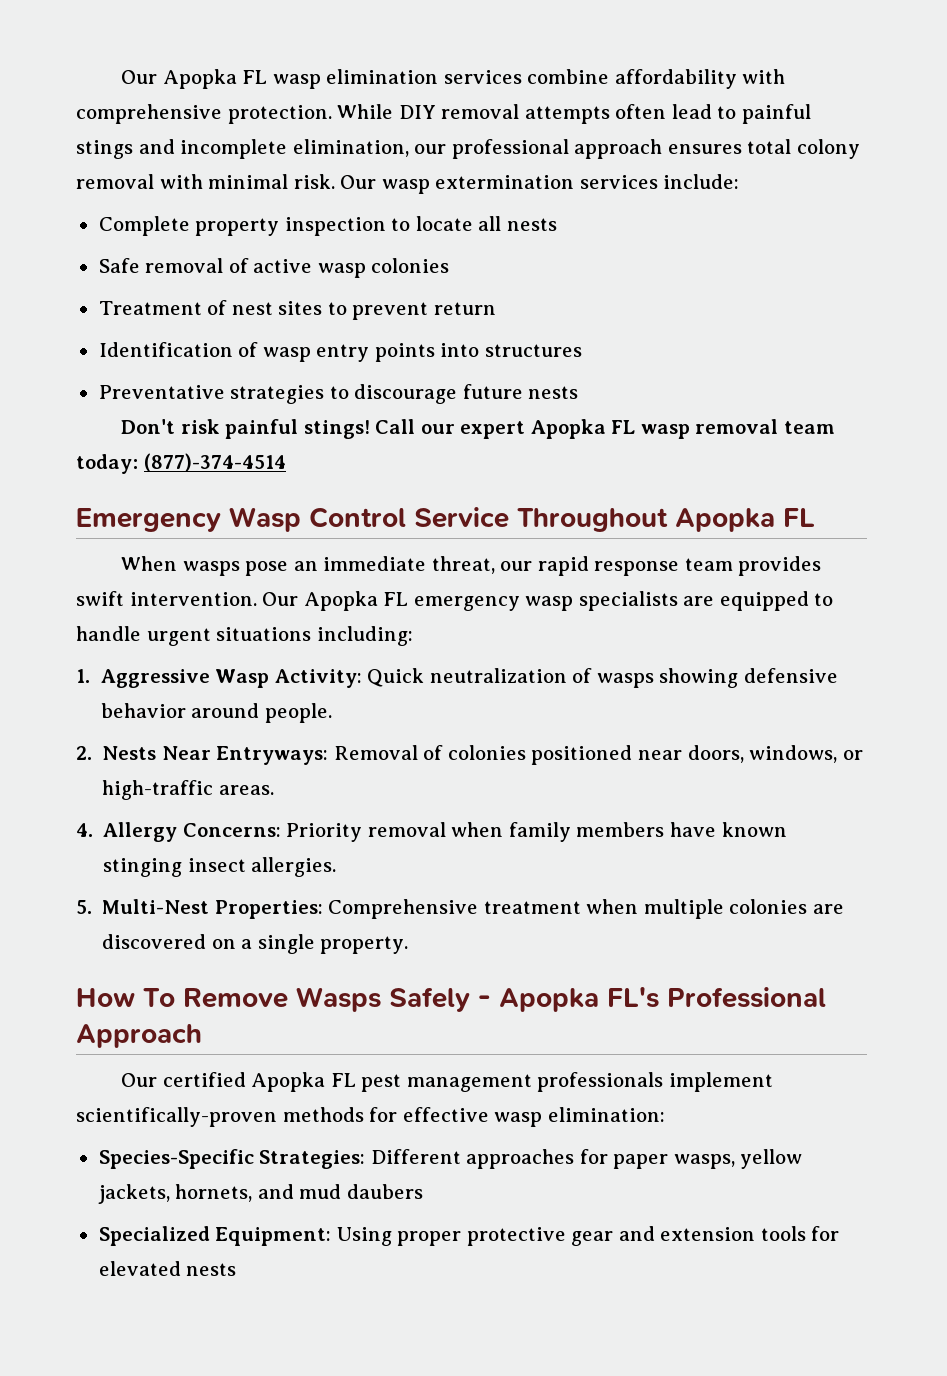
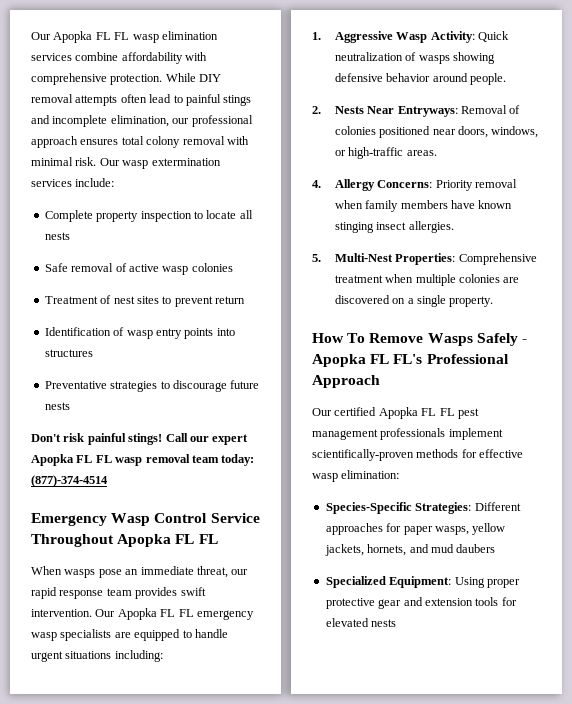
- Our Apopka FL wasp elimination services combine affordability with comprehensive protection.
+ Our Apopka FL FL wasp elimination services combine affordability with comprehensive protection.
- Call our expert Apopka FL wasp removal team today: (877)-374-4514
+ Call our expert Apopka FL FL wasp removal team today: (877)-374-4514
- Emergency Wasp Control Service Throughout Apopka FL
+ Emergency Wasp Control Service Throughout Apopka FL FL
- Our Apopka FL emergency wasp specialists are equipped to handle urgent situations including:
+ Our Apopka FL FL emergency wasp specialists are equipped to handle urgent situations including:
- How To Remove Wasps Safely - Apopka FL's Professional Approach
+ How To Remove Wasps Safely - Apopka FL FL's Professional Approach
- Our certified Apopka FL pest management professionals implement scientifically-proven methods for effective wasp elimination:
+ Our certified Apopka FL FL pest management professionals implement scientifically-proven methods for effective wasp elimination:

